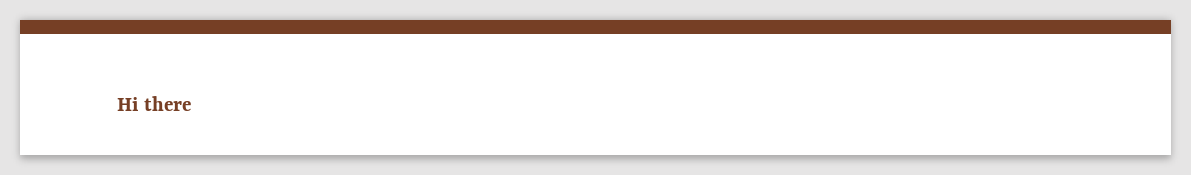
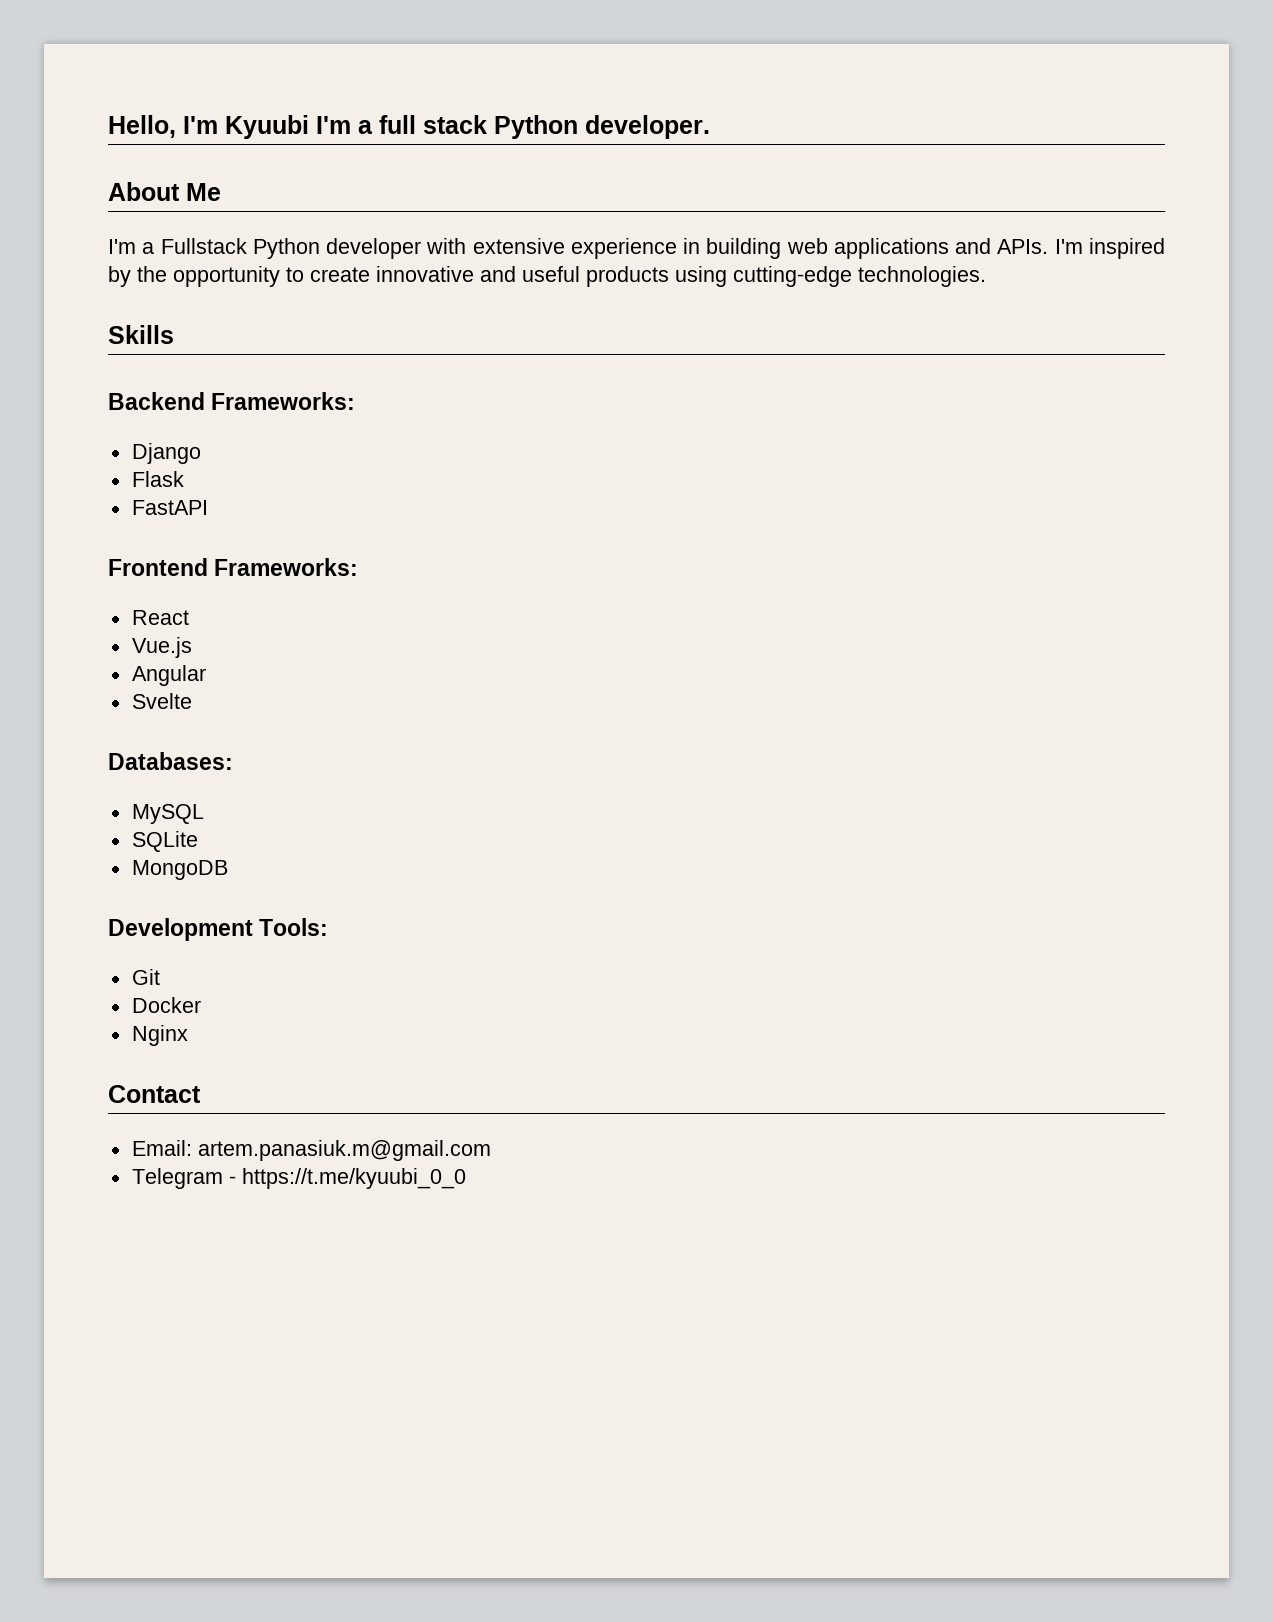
- Hi there
+ Hello, I'm Kyuubi I'm a full stack Python developer.
+ About Me
+ I'm a Fullstack Python developer with extensive experience in building web applications and APIs. I'm inspired by the opportunity to create innovative and useful products using cutting-edge technologies.
+ Skills
+ Backend Frameworks:
+ Django
+ Flask
+ FastAPI
+ Frontend Frameworks:
+ React
+ Vue.js
+ Angular
+ Svelte
+ Databases:
+ MySQL
+ SQLite
+ MongoDB
+ Development Tools:
+ Git
+ Docker
+ Nginx
+ Contact
+ Email: artem.panasiuk.m@gmail.com
+ Telegram - https://t.me/kyuubi_0_0

